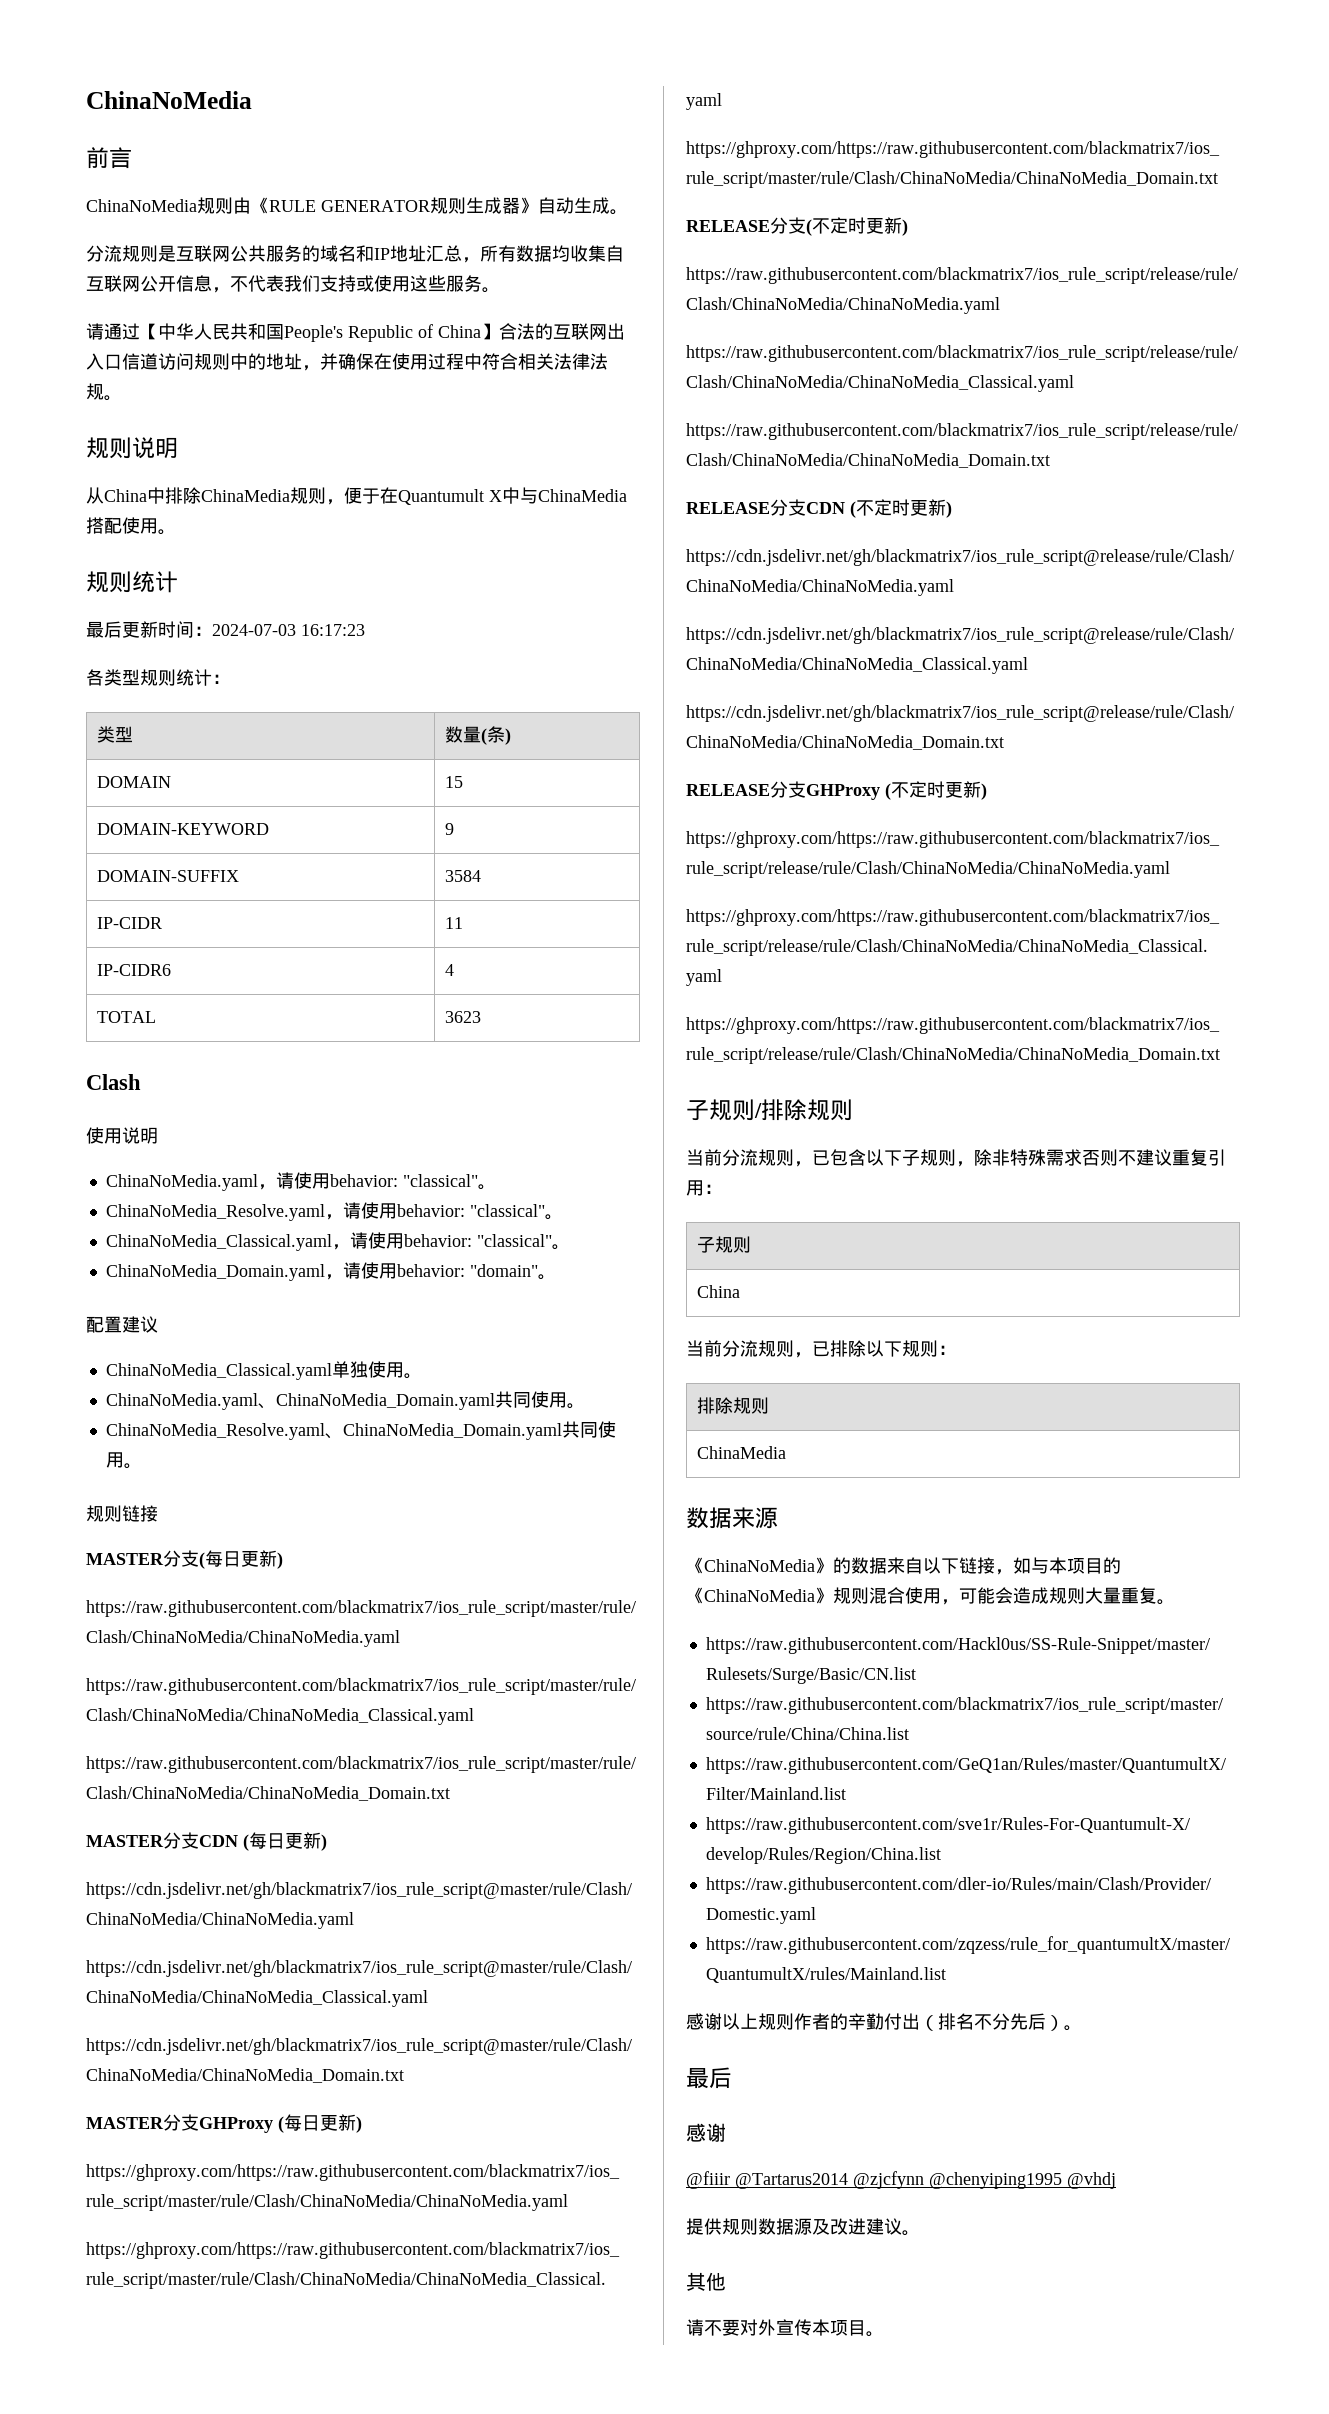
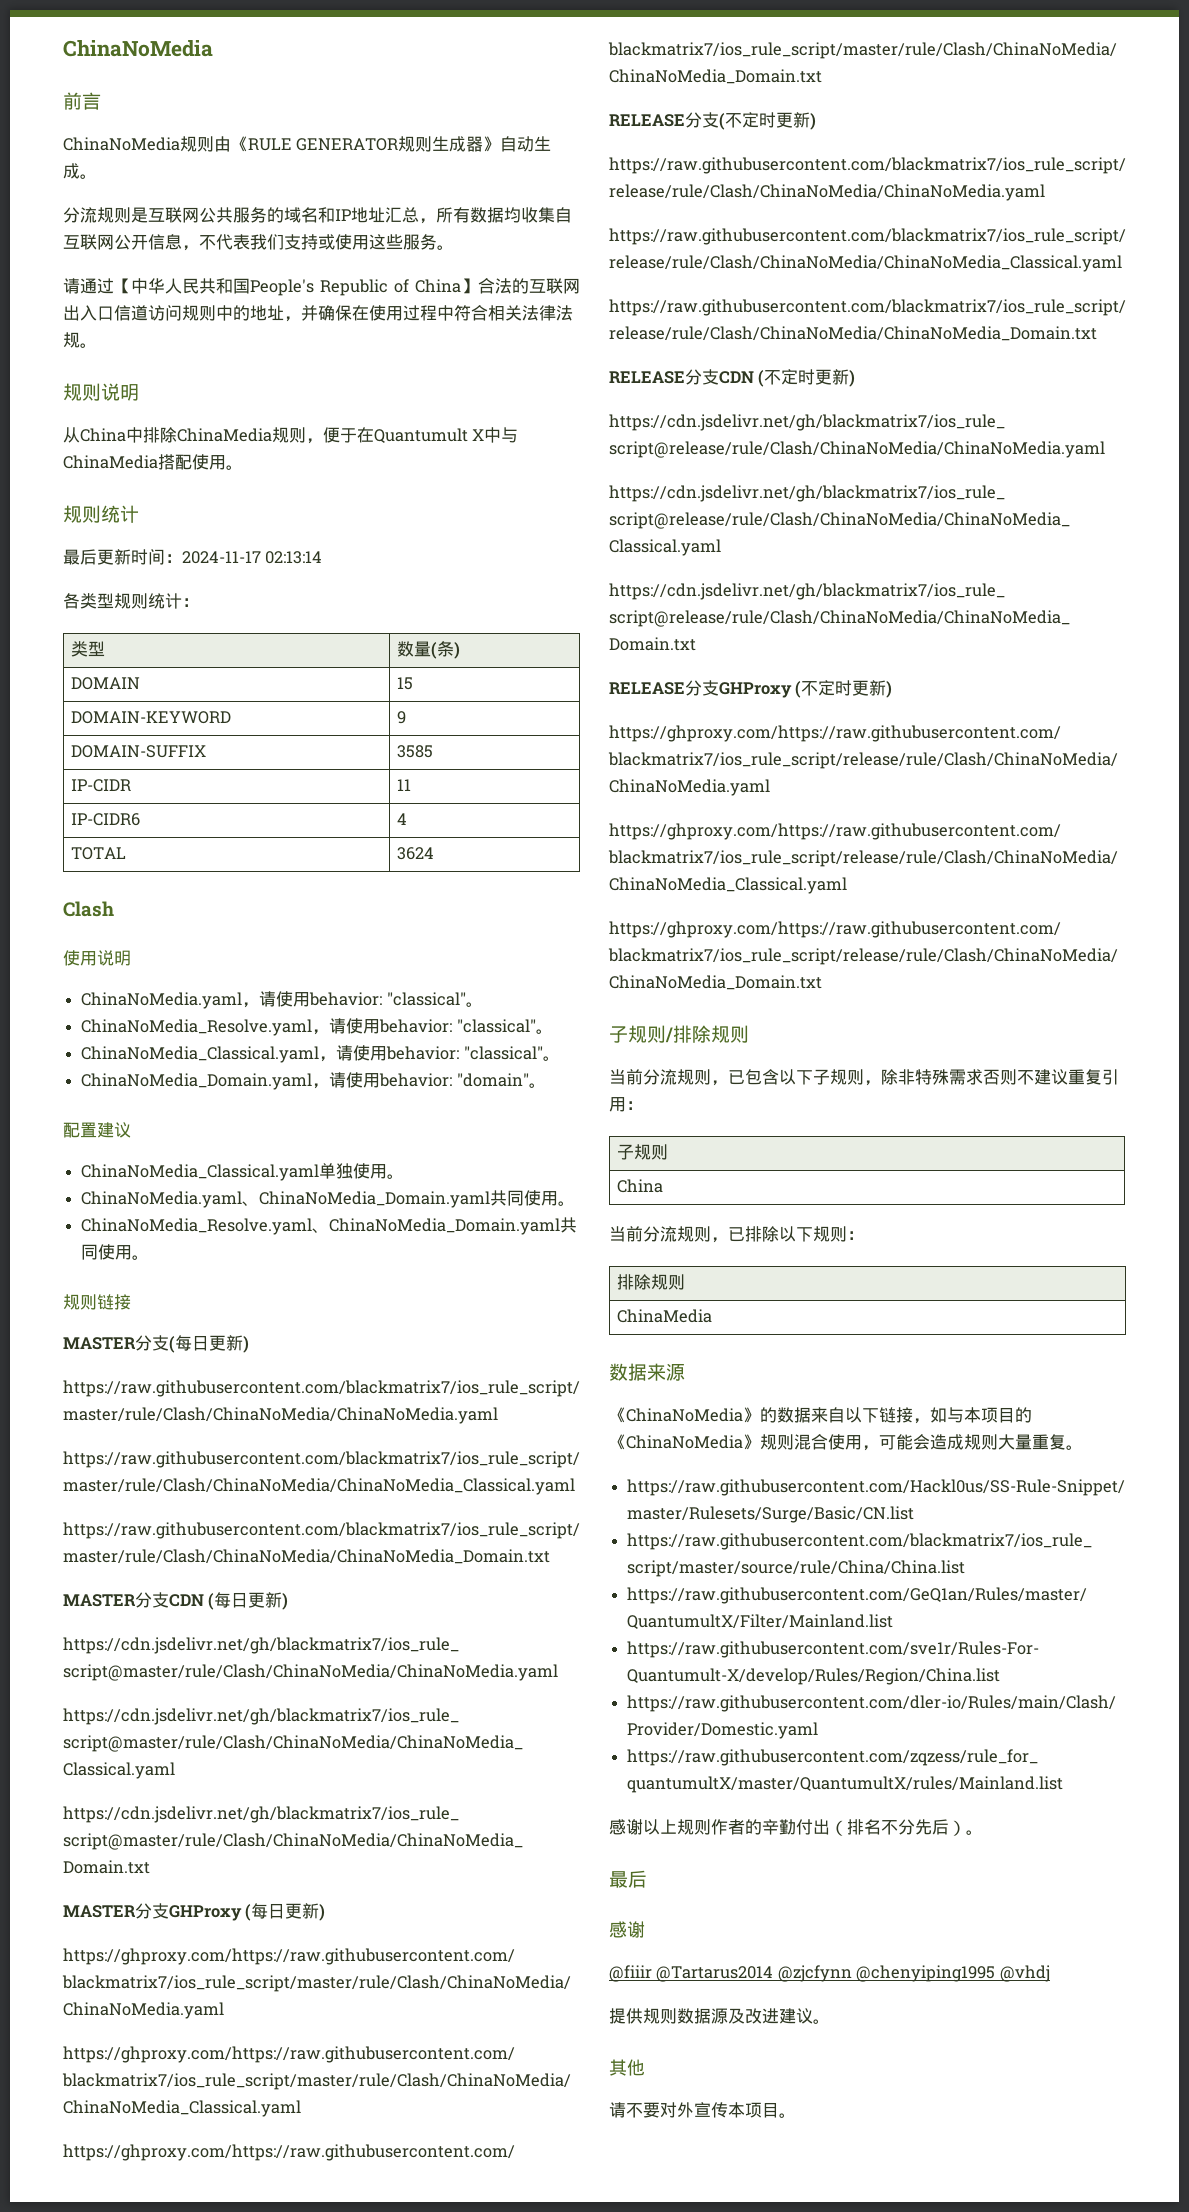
- 最后更新时间：2024-07-03 16:17:23
+ 最后更新时间：2024-11-17 02:13:14
- DOMAIN-SUFFIX | 3584
+ DOMAIN-SUFFIX | 3585
- TOTAL | 3623
+ TOTAL | 3624

